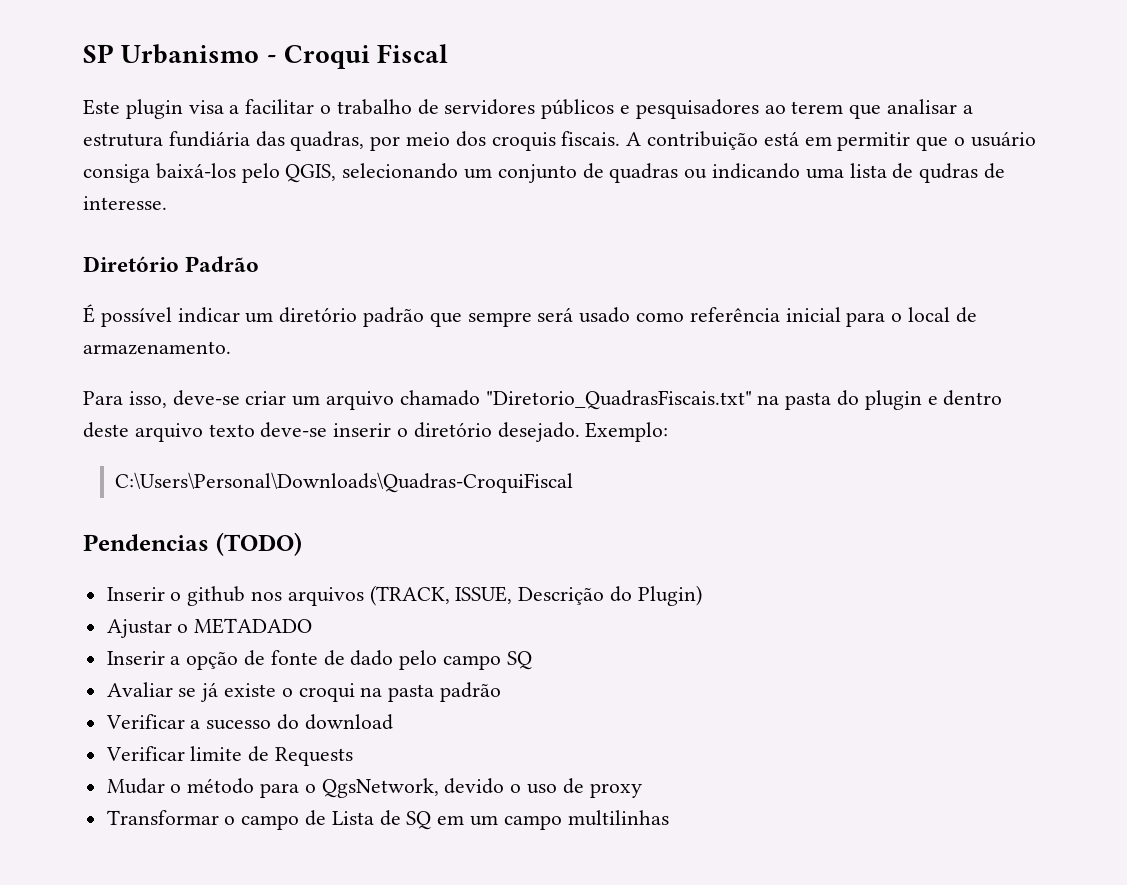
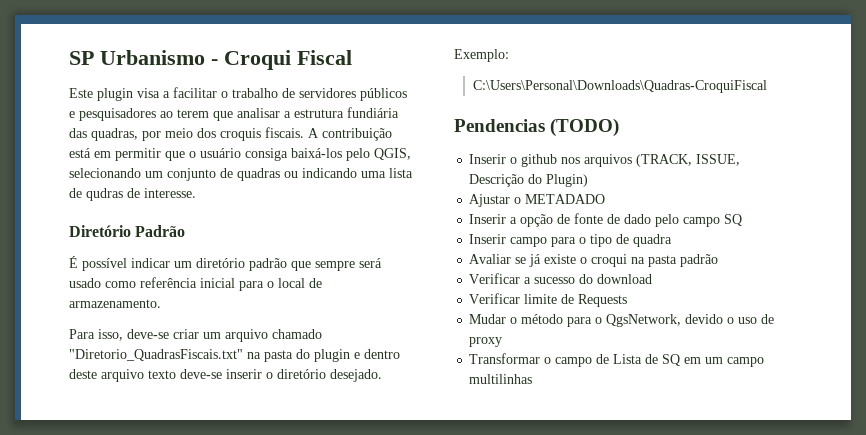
+ Inserir campo para o tipo de quadra

